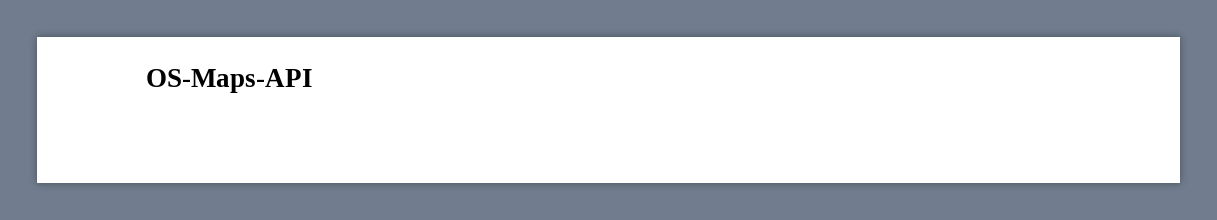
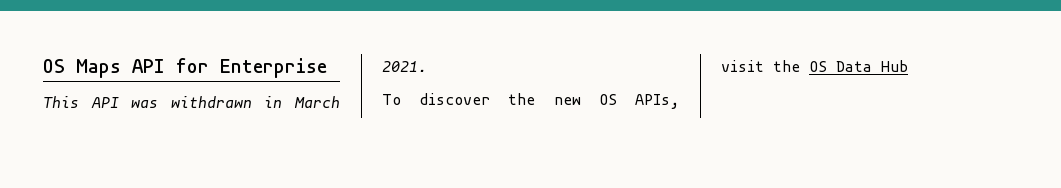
- OS-Maps-API
+ OS Maps API for Enterprise
+ This API was withdrawn in March 2021.
+ To discover the new OS APIs, visit the OS Data Hub

